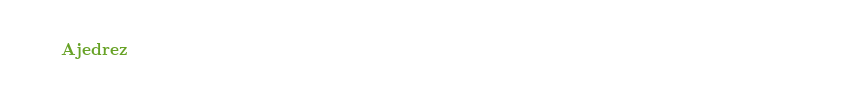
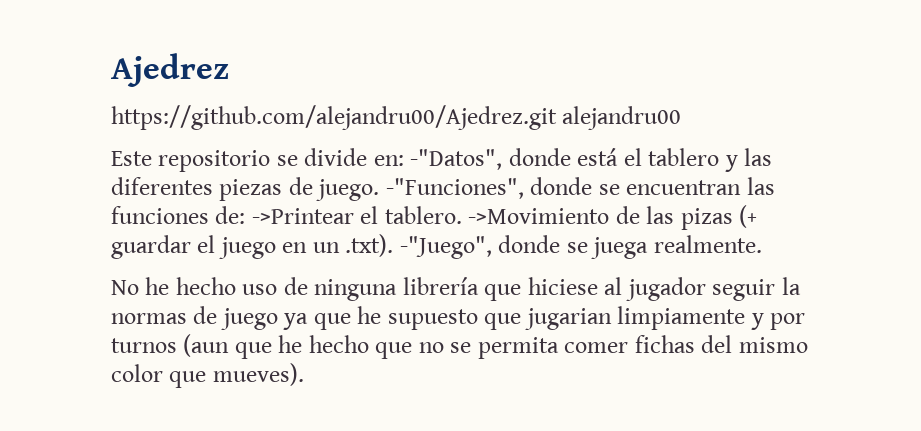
+ https://github.com/alejandru00/Ajedrez.git alejandru00
+ Este repositorio se divide en: -"Datos", donde está el tablero y las diferentes piezas de juego. -"Funciones", donde se encuentran las funciones de: ->Printear el tablero. ->Movimiento de las pizas (+ guardar el juego en un .txt). -"Juego", donde se juega realmente.
+ No he hecho uso de ninguna librería que hiciese al jugador seguir la normas de juego ya que he supuesto que jugarian limpiamente y por turnos (aun que he hecho que no se permita comer fichas del mismo color que mueves).

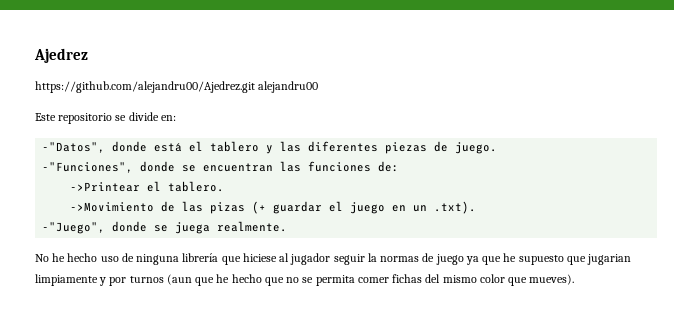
- Este repositorio se divide en: -"Datos", donde está el tablero y las diferentes piezas de juego. -"Funciones", donde se encuentran las funciones de: ->Printear el tablero. ->Movimiento de las pizas (+ guardar el juego en un .txt). -"Juego", donde se juega realmente.
+ Este repositorio se divide en:
+ -"Datos", donde está el tablero y las diferentes piezas de juego.
+ -"Funciones", donde se encuentran las funciones de:
+ ->Printear el tablero.
+ ->Movimiento de las pizas (+ guardar el juego en un .txt).
+ -"Juego", donde se juega realmente.

